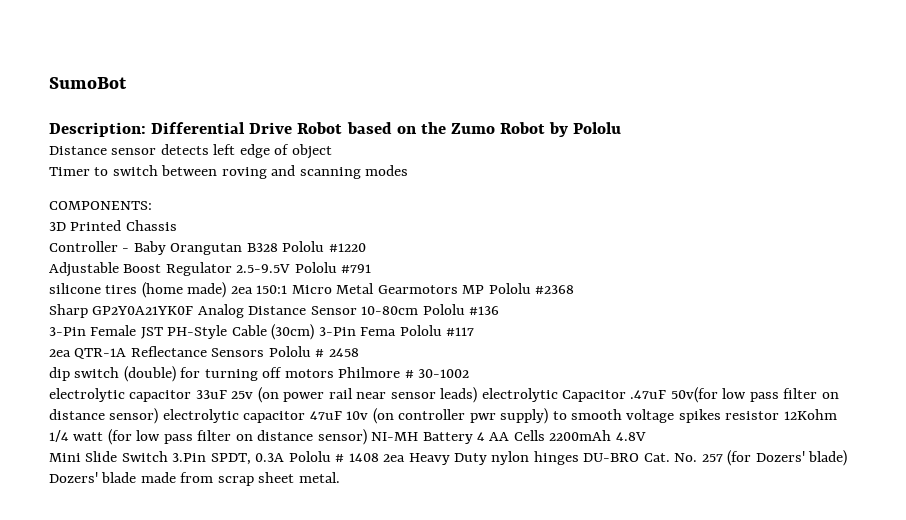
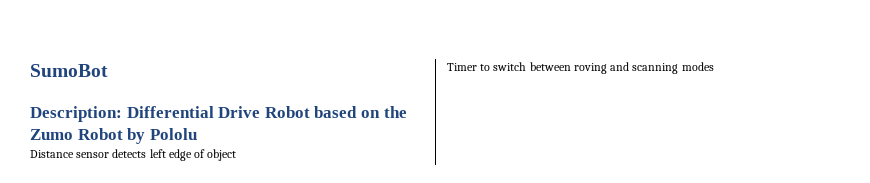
- COMPONENTS:
- 3D Printed Chassis
- Controller - Baby Orangutan B328 Pololu #1220
- Adjustable Boost Regulator 2.5-9.5V Pololu #791
- silicone tires (home made) 2ea 150:1 Micro Metal Gearmotors MP Pololu #2368
- Sharp GP2Y0A21YK0F Analog Distance Sensor 10-80cm Pololu #136
- 3-Pin Female JST PH-Style Cable (30cm) 3-Pin Fema Pololu #117
- 2ea QTR-1A Reflectance Sensors Pololu # 2458
- dip switch (double) for turning off motors Philmore # 30-1002
- electrolytic capacitor 33uF 25v (on power rail near sensor leads) electrolytic Capacitor .47uF 50v(for low pass filter on distance sensor) electrolytic capacitor 47uF 10v (on controller pwr supply) to smooth voltage spikes resistor 12Kohm 1/4 watt (for low pass filter on distance sensor) NI-MH Battery 4 AA Cells 2200mAh 4.8V
- Mini Slide Switch 3.Pin SPDT, 0.3A Pololu # 1408 2ea Heavy Duty nylon hinges DU-BRO Cat. No. 257 (for Dozers' blade) Dozers' blade made from scrap sheet metal.

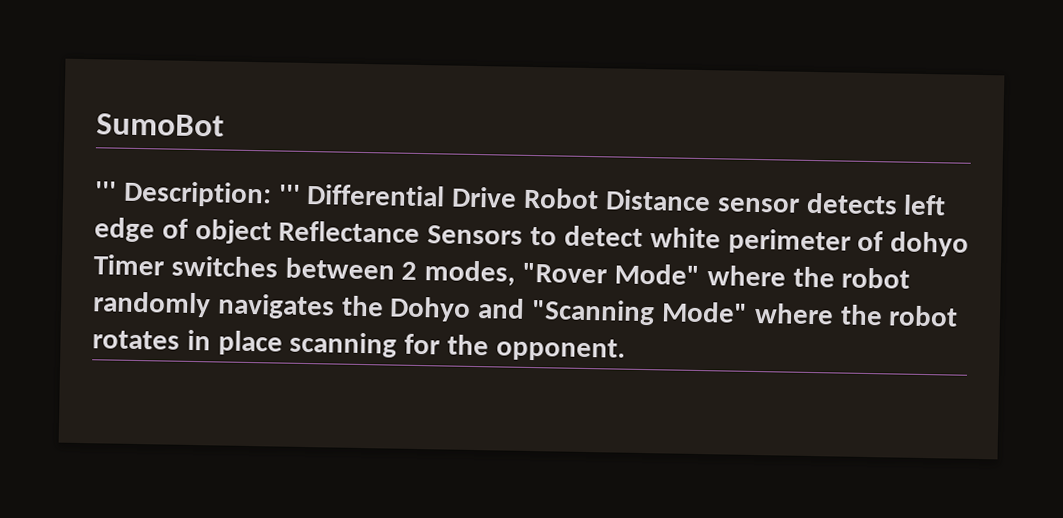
- Description: Differential Drive Robot based on the Zumo Robot by Pololu
- Distance sensor detects left edge of object
- Timer to switch between roving and scanning modes
+ ''' Description: ''' Differential Drive Robot Distance sensor detects left edge of object Reflectance Sensors to detect white perimeter of dohyo Timer switches between 2 modes, "Rover Mode" where the robot randomly navigates the Dohyo and "Scanning Mode" where the robot rotates in place scanning for the opponent.

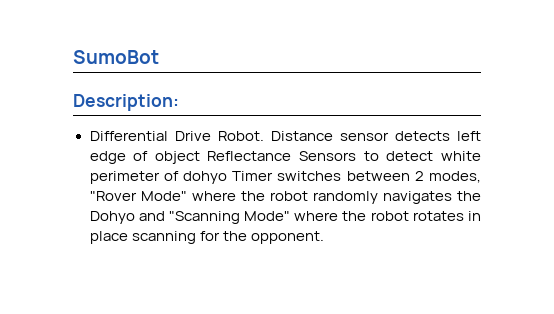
- ''' Description: ''' Differential Drive Robot Distance sensor detects left edge of object Reflectance Sensors to detect white perimeter of dohyo Timer switches between 2 modes, "Rover Mode" where the robot randomly navigates the Dohyo and "Scanning Mode" where the robot rotates in place scanning for the opponent.
+ Description:
+ Differential Drive Robot. Distance sensor detects left edge of object Reflectance Sensors to detect white perimeter of dohyo Timer switches between 2 modes, "Rover Mode" where the robot randomly navigates the Dohyo and "Scanning Mode" where the robot rotates in place scanning for the opponent.

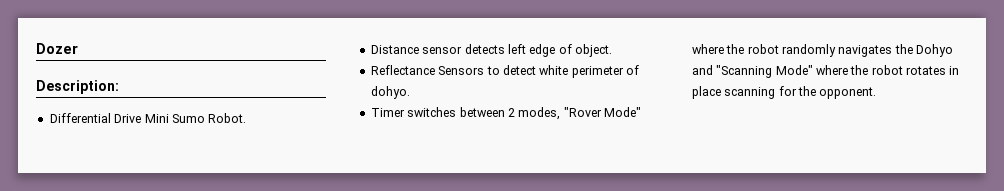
- SumoBot
+ Dozer
- Differential Drive Robot. Distance sensor detects left edge of object Reflectance Sensors to detect white perimeter of dohyo Timer switches between 2 modes, "Rover Mode" where the robot randomly navigates the Dohyo and "Scanning Mode" where the robot rotates in place scanning for the opponent.
+ Differential Drive Mini Sumo Robot.
+ Distance sensor detects left edge of object.
+ Reflectance Sensors to detect white perimeter of dohyo.
+ Timer switches between 2 modes, "Rover Mode" where the robot randomly navigates the Dohyo and "Scanning Mode" where the robot rotates in place scanning for the opponent.

